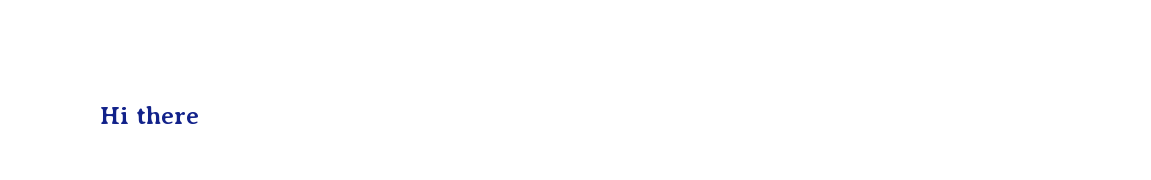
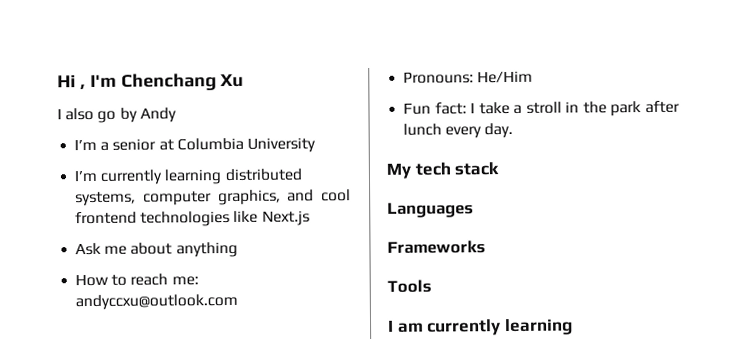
- Hi there
+ Hi , I'm Chenchang Xu
+ I also go by Andy
+ I’m a senior at Columbia University
+ I’m currently learning distributed systems, computer graphics, and cool frontend technologies like Next.js
+ Ask me about anything
+ How to reach me: andyccxu@outlook.com
+ Pronouns: He/Him
+ Fun fact: I take a stroll in the park after lunch every day.
+ My tech stack
+ Languages
+ Frameworks
+ Tools
+ I am currently learning

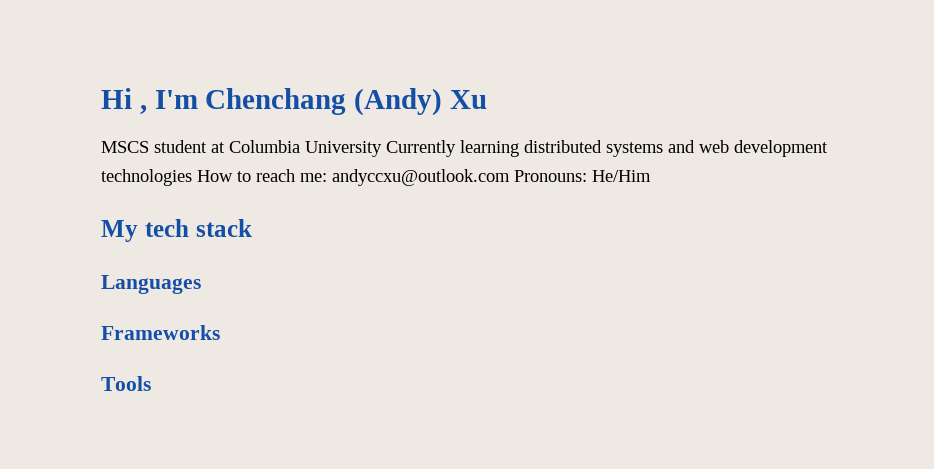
- Hi , I'm Chenchang Xu
+ Hi , I'm Chenchang (Andy) Xu
- I also go by Andy
- I’m a senior at Columbia University
- I’m currently learning distributed systems, computer graphics, and cool frontend technologies like Next.js
- Ask me about anything
- How to reach me: andyccxu@outlook.com
- Pronouns: He/Him
+ MSCS student at Columbia University Currently learning distributed systems and web development technologies How to reach me: andyccxu@outlook.com Pronouns: He/Him
- Fun fact: I take a stroll in the park after lunch every day.
- I am currently learning

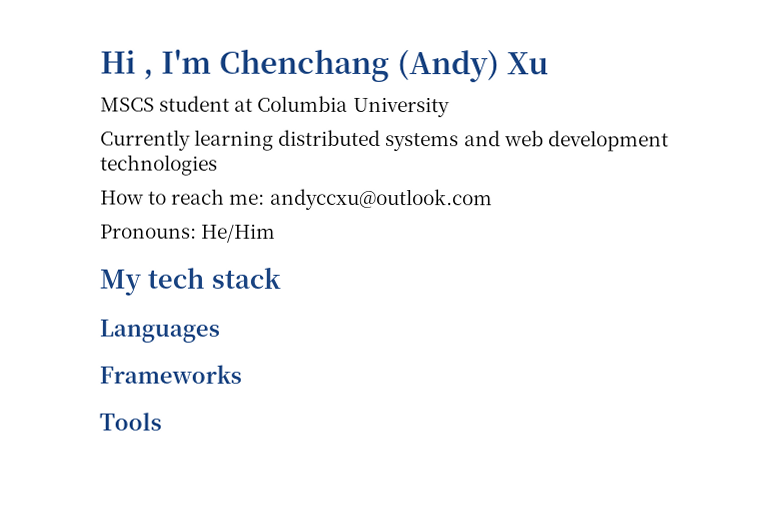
- MSCS student at Columbia University Currently learning distributed systems and web development technologies How to reach me: andyccxu@outlook.com Pronouns: He/Him
+ MSCS student at Columbia University
+ Currently learning distributed systems and web development technologies
+ How to reach me: andyccxu@outlook.com
+ Pronouns: He/Him

